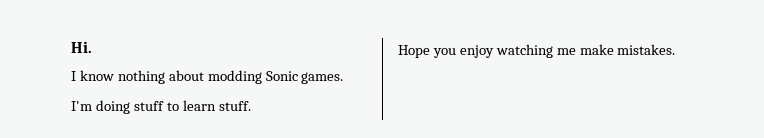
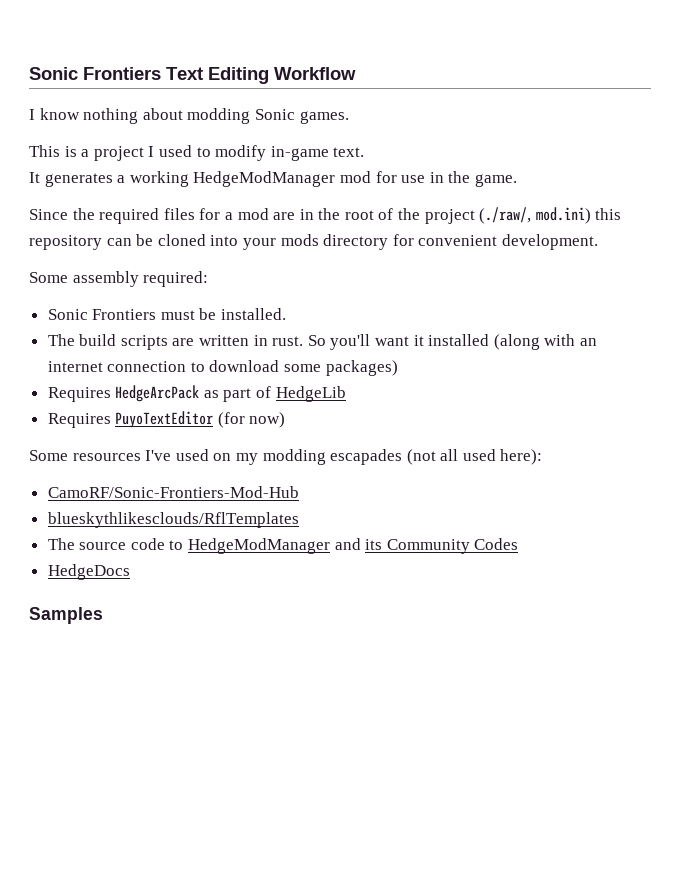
- Hi.
+ Sonic Frontiers Text Editing Workflow
- I'm doing stuff to learn stuff.
- Hope you enjoy watching me make mistakes.
+ This is a project I used to modify in-game text.
+ It generates a working HedgeModManager mod for use in the game.
+ Since the required files for a mod are in the root of the project (./raw/, mod.ini) this repository can be cloned into your mods directory for convenient development.
+ Some assembly required:
+ Sonic Frontiers must be installed.
+ The build scripts are written in rust. So you'll want it installed (along with an internet connection to download some packages)
+ Requires HedgeArcPack as part of HedgeLib
+ Requires PuyoTextEditor (for now)
+ Some resources I've used on my modding escapades (not all used here):
+ CamoRF/Sonic-Frontiers-Mod-Hub
+ blueskythlikesclouds/RflTemplates
+ The source code to HedgeModManager and its Community Codes
+ HedgeDocs
+ Samples

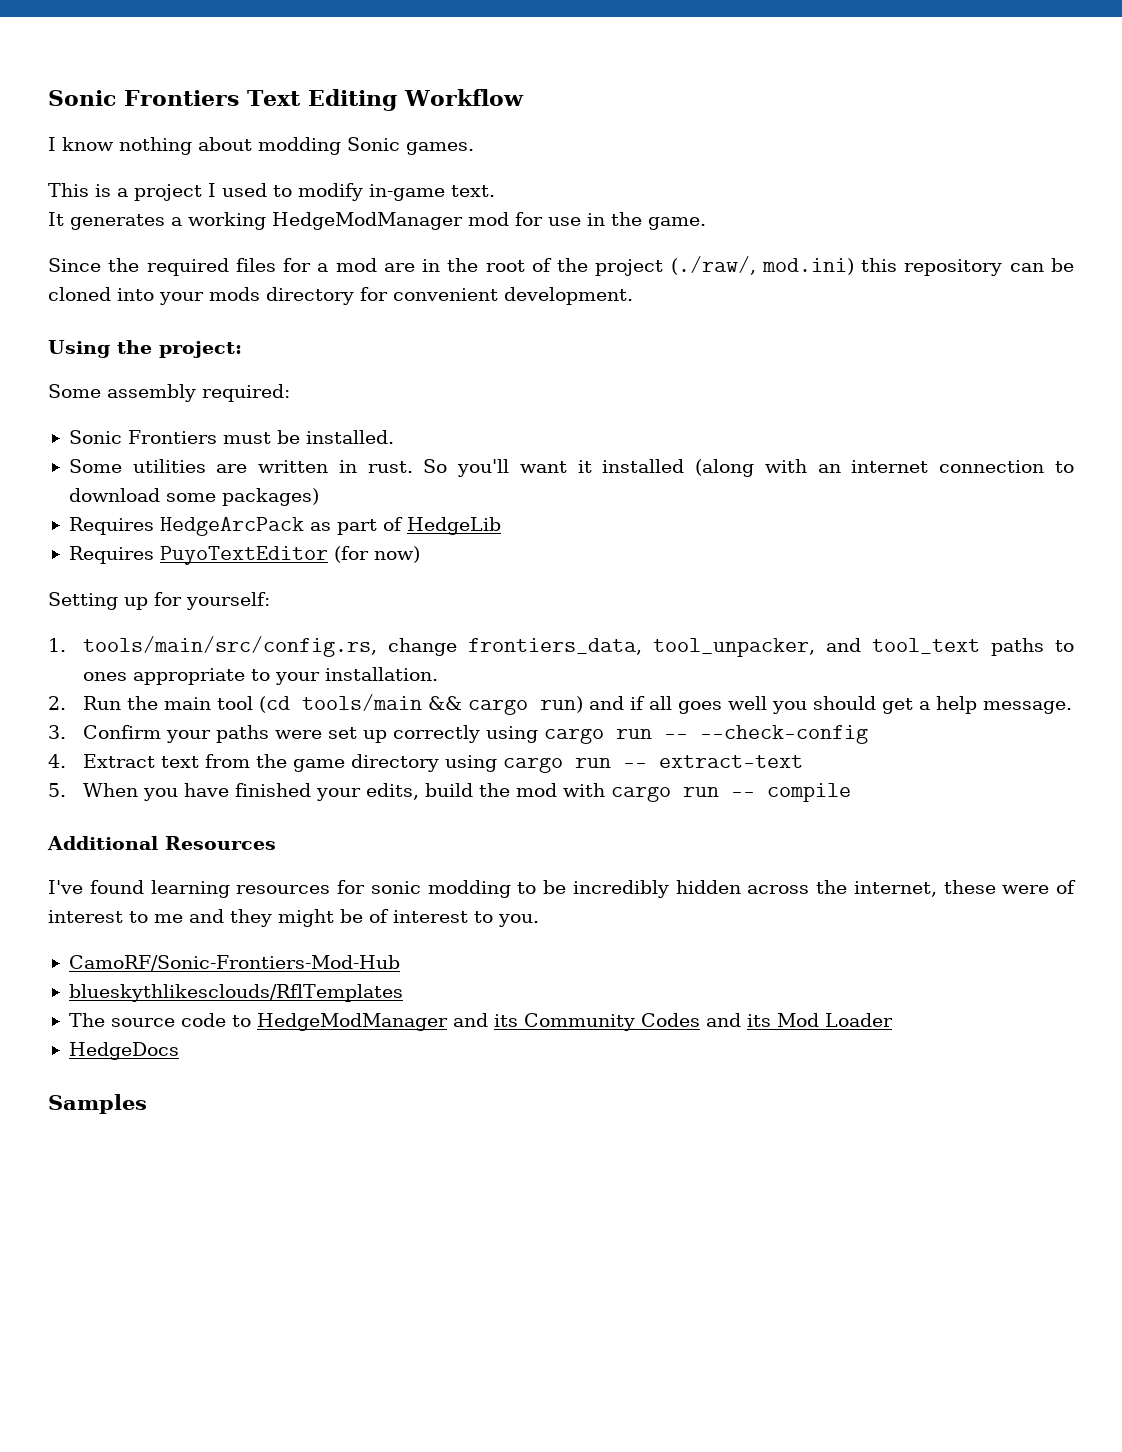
+ Using the project:
- The build scripts are written in rust.
+ Some utilities are written in rust.
- Some resources I've used on my modding escapades (not all used here):
+ Setting up for yourself:
+ 1. tools/main/src/config.rs, change frontiers_data, tool_unpacker, and tool_text paths to ones appropriate to your installation.
+ 2. Run the main tool (cd tools/main && cargo run) and if all goes well you should get a help message.
+ 3. Confirm your paths were set up correctly using cargo run -- --check-config
+ 4. Extract text from the game directory using cargo run -- extract-text
+ 5. When you have finished your edits, build the mod with cargo run -- compile
+ Additional Resources
+ I've found learning resources for sonic modding to be incredibly hidden across the internet, these were of interest to me and they might be of interest to you.
- The source code to HedgeModManager and its Community Codes
+ The source code to HedgeModManager and its Community Codes and its Mod Loader

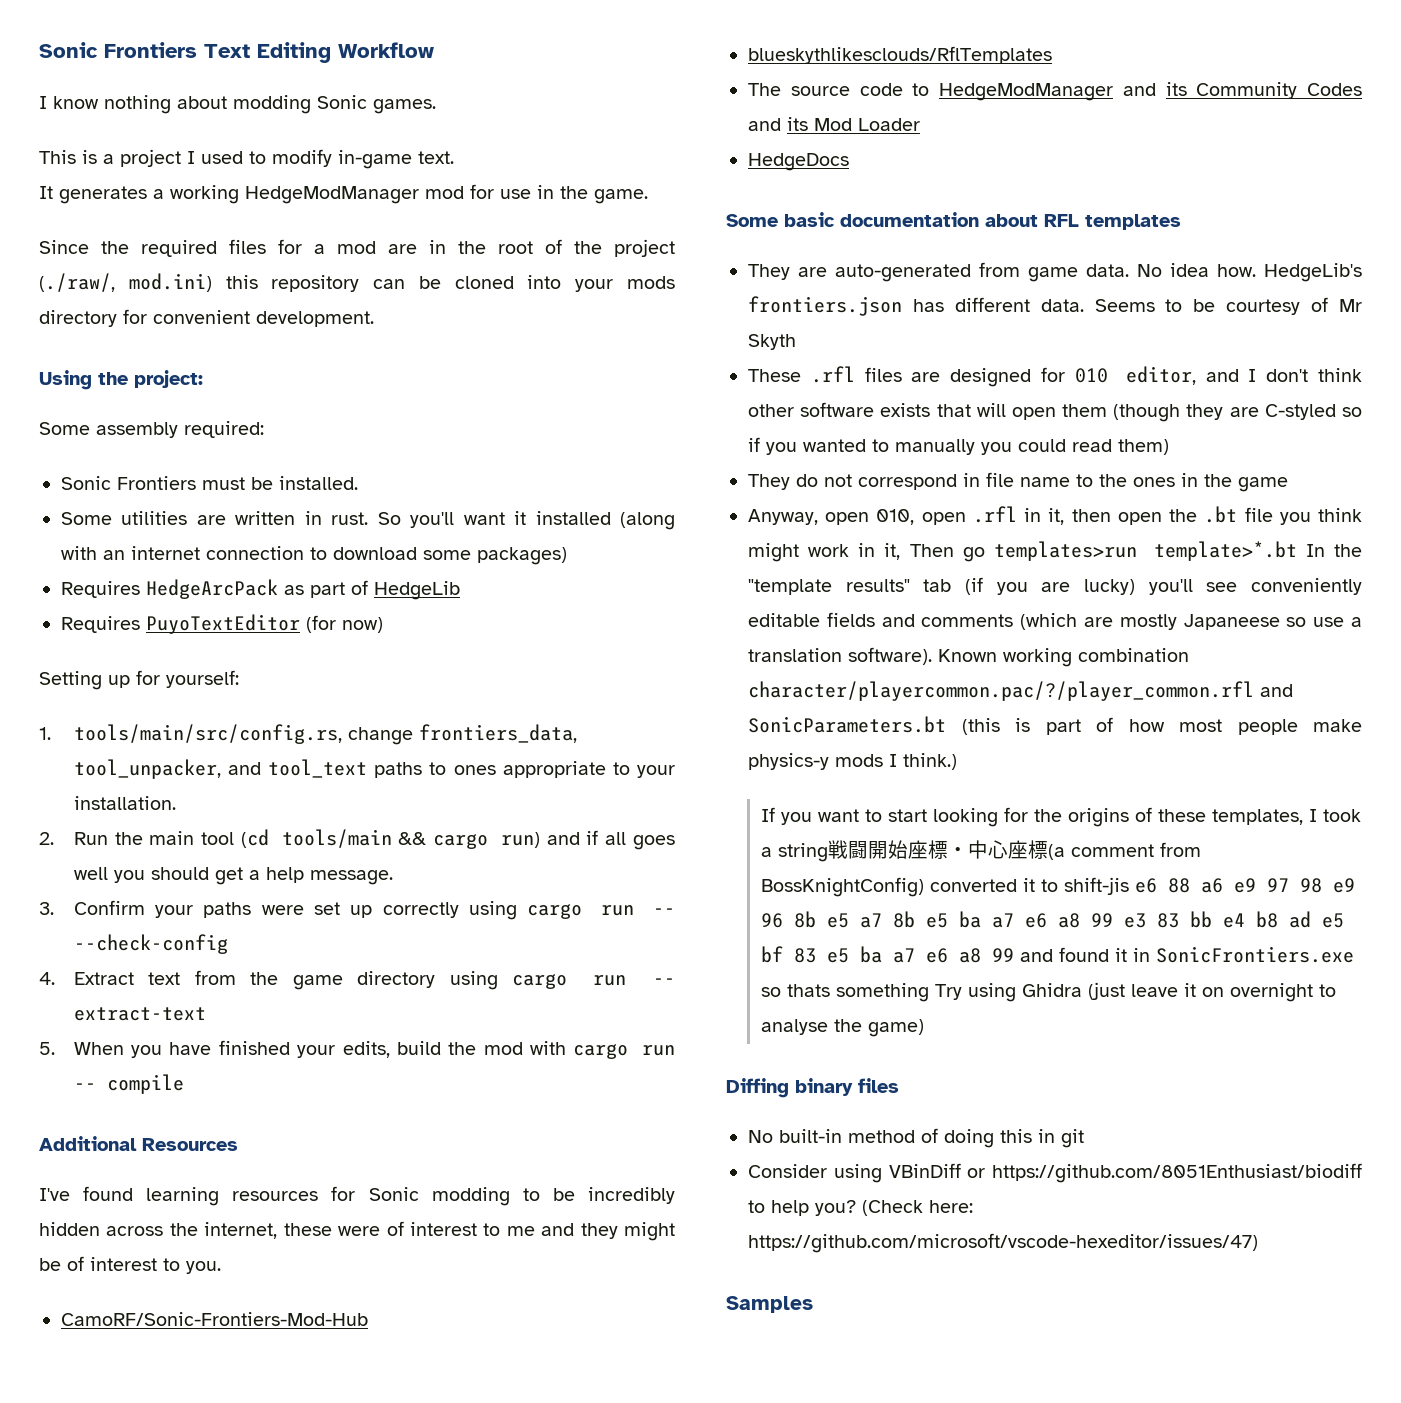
- I've found learning resources for sonic modding to be incredibly hidden across the internet, these were of interest to me and they might be of interest to you.
+ I've found learning resources for Sonic modding to be incredibly hidden across the internet, these were of interest to me and they might be of interest to you.
+ Some basic documentation about RFL templates
+ They are auto-generated from game data. No idea how. HedgeLib's frontiers.json has different data. Seems to be courtesy of Mr Skyth
+ These .rfl files are designed for 010 editor, and I don't think other software exists that will open them (though they are C-styled so if you wanted to manually you could read them)
+ They do not correspond in file name to the ones in the game
+ Anyway, open 010, open .rfl in it, then open the .bt file you think might work in it, Then go templates>run template>*.bt In the "template results" tab (if you are lucky) you'll see conveniently editable fields and comments (which are mostly Japaneese so use a translation software). Known working combination character/playercommon.pac/?/player_common.rfl and SonicParameters.bt (this is part of how most people make physics-y mods I think.)
+ If you want to start looking for the origins of these templates, I took a string戦闘開始座標・中心座標(a comment from BossKnightConfig) converted it to shift-jis e6 88 a6 e9 97 98 e9 96 8b e5 a7 8b e5 ba a7 e6 a8 99 e3 83 bb e4 b8 ad e5 bf 83 e5 ba a7 e6 a8 99 and found it in SonicFrontiers.exe so thats something Try using Ghidra (just leave it on overnight to analyse the game)
+ Diffing binary files
+ No built-in method of doing this in git
+ Consider using VBinDiff or https://github.com/8051Enthusiast/biodiff to help you? (Check here: https://github.com/microsoft/vscode-hexeditor/issues/47)

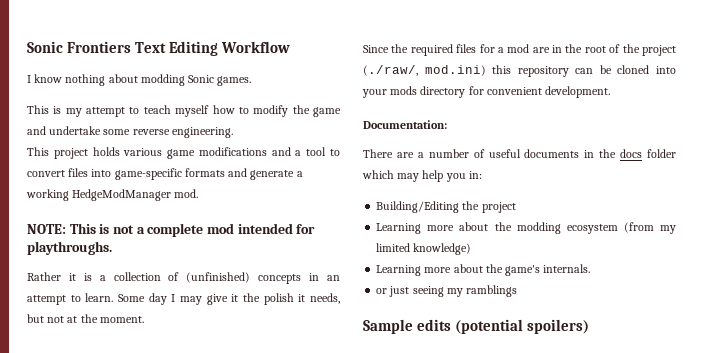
- This is a project I used to modify in-game text.
- It generates a working HedgeModManager mod for use in the game.
+ This is my attempt to teach myself how to modify the game and undertake some reverse engineering.
+ This project holds various game modifications and a tool to convert files into game-specific formats and generate a working HedgeModManager mod.
+ NOTE: This is not a complete mod intended for playthroughs.
+ Rather it is a collection of (unfinished) concepts in an attempt to learn. Some day I may give it the polish it needs, but not at the moment.
- Using the project:
- Some assembly required:
- Sonic Frontiers must be installed.
- Some utilities are written in rust. So you'll want it installed (along with an internet connection to download some packages)
- Requires HedgeArcPack as part of HedgeLib
- Requires PuyoTextEditor (for now)
- Setting up for yourself:
- 1. tools/main/src/config.rs, change frontiers_data, tool_unpacker, and tool_text paths to ones appropriate to your installation.
- 2. Run the main tool (cd tools/main && cargo run) and if all goes well you should get a help message.
- 3. Confirm your paths were set up correctly using cargo run -- --check-config
- 4. Extract text from the game directory using cargo run -- extract-text
- 5. When you have finished your edits, build the mod with cargo run -- compile
- Additional Resources
- I've found learning resources for Sonic modding to be incredibly hidden across the internet, these were of interest to me and they might be of interest to you.
- CamoRF/Sonic-Frontiers-Mod-Hub
- blueskythlikesclouds/RflTemplates
- The source code to HedgeModManager and its Community Codes and its Mod Loader
- HedgeDocs
- Some basic documentation about RFL templates
- They are auto-generated from game data. No idea how. HedgeLib's frontiers.json has different data. Seems to be courtesy of Mr Skyth
- These .rfl files are designed for 010 editor, and I don't think other software exists that will open them (though they are C-styled so if you wanted to manually you could read them)
- They do not correspond in file name to the ones in the game
- Anyway, open 010, open .rfl in it, then open the .bt file you think might work in it, Then go templates>run template>*.bt In the "template results" tab (if you are lucky) you'll see conveniently editable fields and comments (which are mostly Japaneese so use a translation software). Known working combination character/playercommon.pac/?/player_common.rfl and SonicParameters.bt (this is part of how most people make physics-y mods I think.)
- If you want to start looking for the origins of these templates, I took a string戦闘開始座標・中心座標(a comment from BossKnightConfig) converted it to shift-jis e6 88 a6 e9 97 98 e9 96 8b e5 a7 8b e5 ba a7 e6 a8 99 e3 83 bb e4 b8 ad e5 bf 83 e5 ba a7 e6 a8 99 and found it in SonicFrontiers.exe so thats something Try using Ghidra (just leave it on overnight to analyse the game)
- Diffing binary files
- No built-in method of doing this in git
- Consider using VBinDiff or https://github.com/8051Enthusiast/biodiff to help you? (Check here: https://github.com/microsoft/vscode-hexeditor/issues/47)
- Samples
+ Documentation:
+ There are a number of useful documents in the docs folder which may help you in:
+ Building/Editing the project
+ Learning more about the modding ecosystem (from my limited knowledge)
+ Learning more about the game's internals.
+ or just seeing my ramblings
+ Sample edits (potential spoilers)

